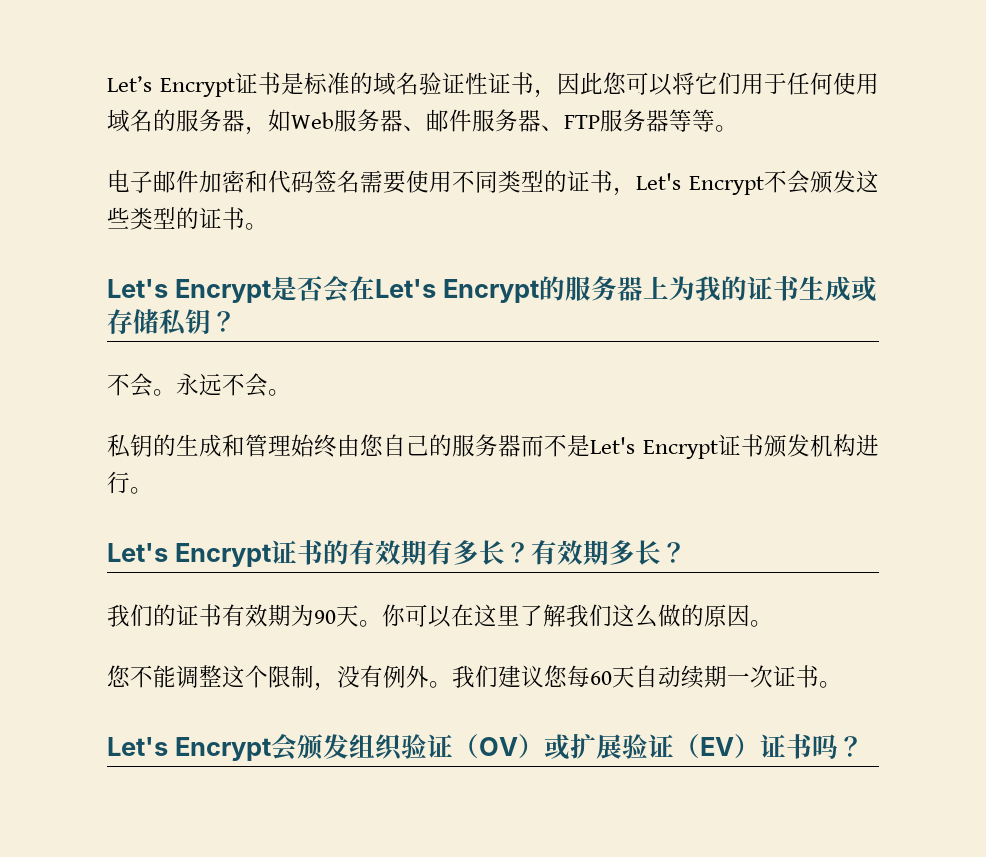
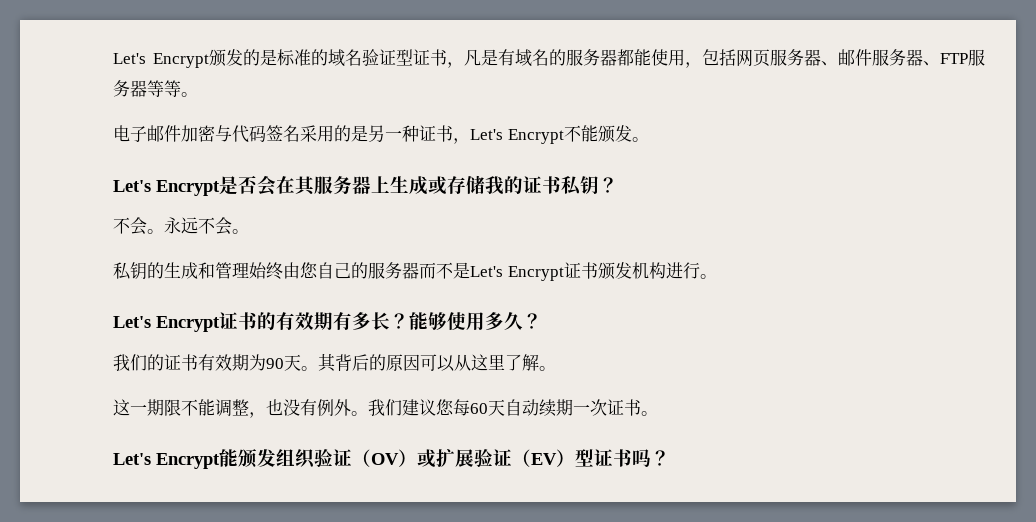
- Let’s Encrypt证书是标准的域名验证性证书，因此您可以将它们用于任何使用域名的服务器，如Web服务器、邮件服务器、FTP服务器等等。
+ Let's Encrypt颁发的是标准的域名验证型证书，凡是有域名的服务器都能使用，包括网页服务器、邮件服务器、FTP服务器等等。
- 电子邮件加密和代码签名需要使用不同类型的证书，Let's Encrypt不会颁发这些类型的证书。
+ 电子邮件加密与代码签名采用的是另一种证书，Let's Encrypt不能颁发。
- Let's Encrypt是否会在Let's Encrypt的服务器上为我的证书生成或存储私钥？
+ Let's Encrypt是否会在其服务器上生成或存储我的证书私钥？
- 有效期多长？
+ 能够使用多久？
- 你可以在这里了解我们这么做的原因。
- 您不能调整这个限制，没有例外。
+ 其背后的原因可以从这里了解。
+ 这一期限不能调整，也没有例外。
- Let's Encrypt会颁发组织验证（OV）或扩展验证（EV）证书吗？
+ Let's Encrypt能颁发组织验证（OV）或扩展验证（EV）型证书吗？

